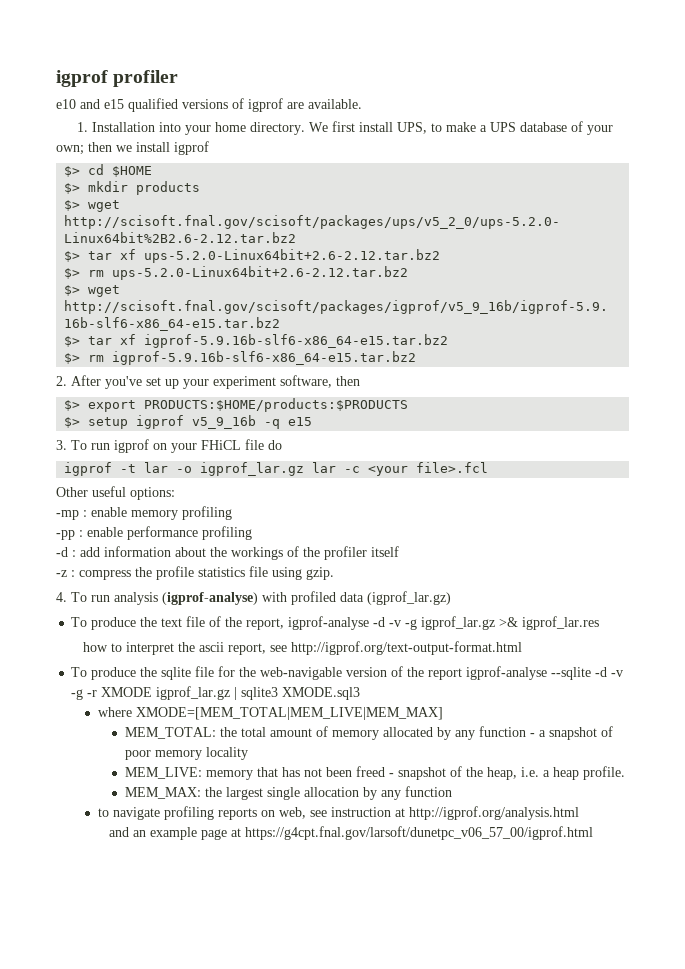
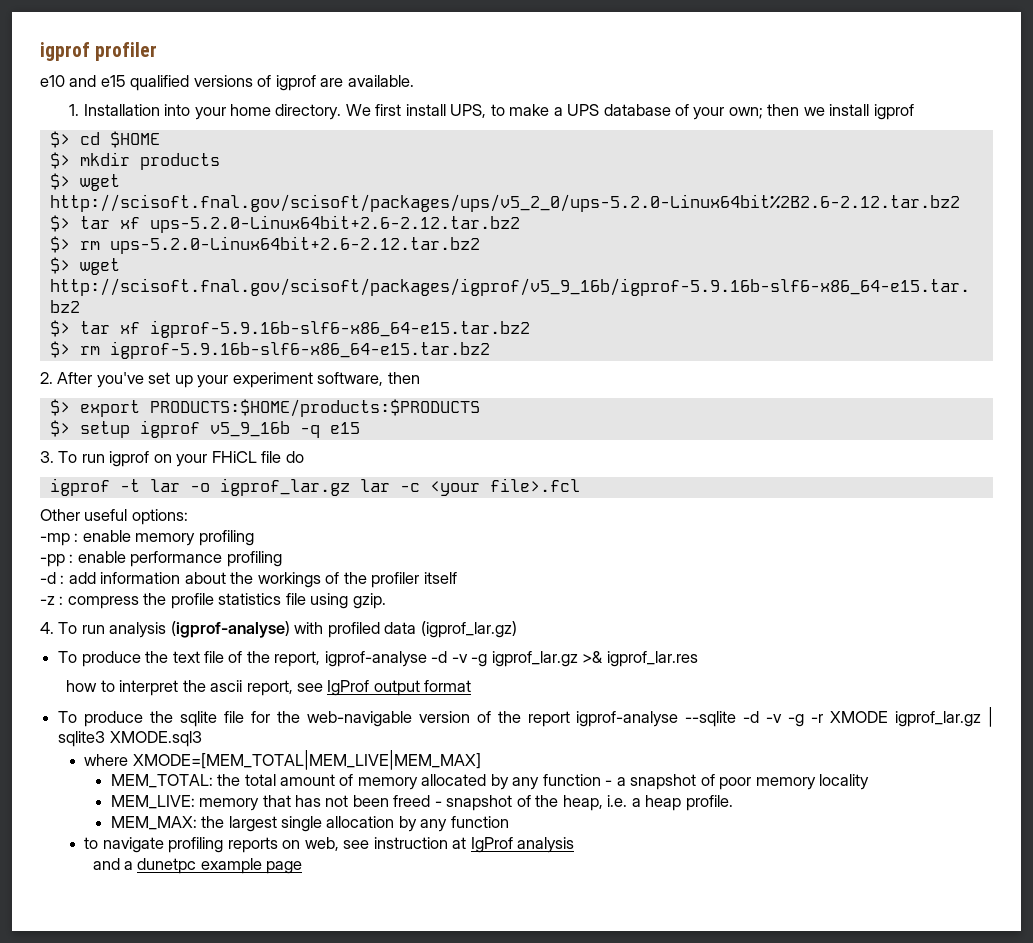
- how to interpret the ascii report, see http://igprof.org/text-output-format.html
+ how to interpret the ascii report, see IgProf output format
- to navigate profiling reports on web, see instruction at http://igprof.org/analysis.html
- and an example page at https://g4cpt.fnal.gov/larsoft/dunetpc_v06_57_00/igprof.html
+ to navigate profiling reports on web, see instruction at IgProf analysis
+ and a dunetpc example page

